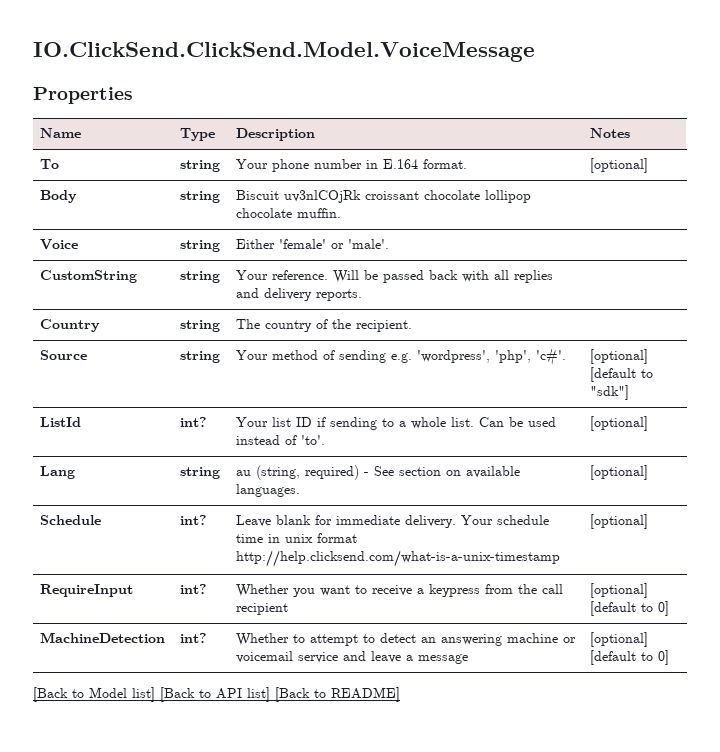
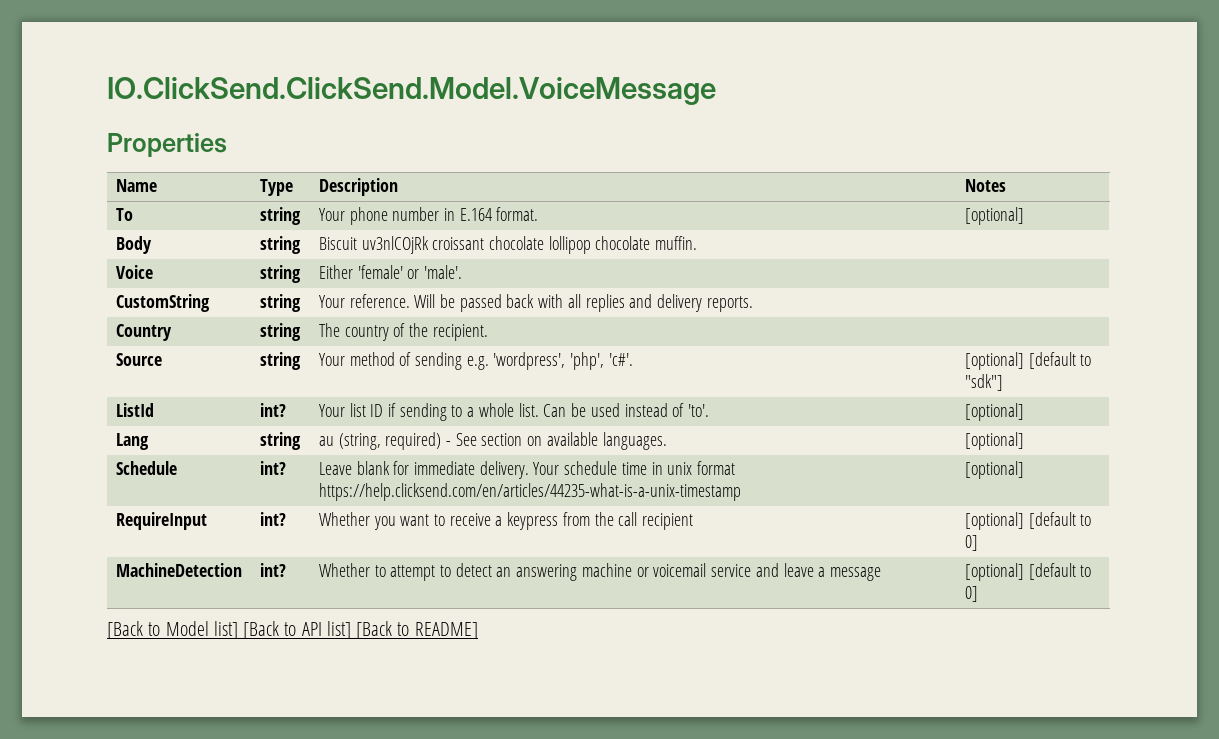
- Schedule | int? | Leave blank for immediate delivery. Your schedule time in unix format http://help.clicksend.com/what-is-a-unix-timestamp | [optional]
+ Schedule | int? | Leave blank for immediate delivery. Your schedule time in unix format https://help.clicksend.com/en/articles/44235-what-is-a-unix-timestamp | [optional]

